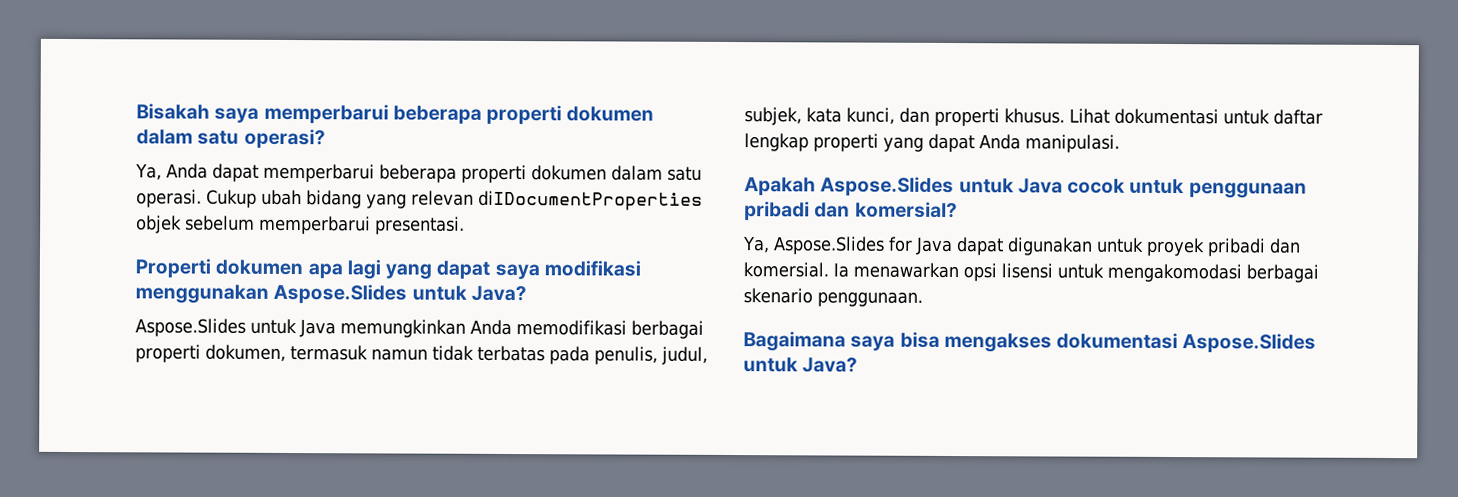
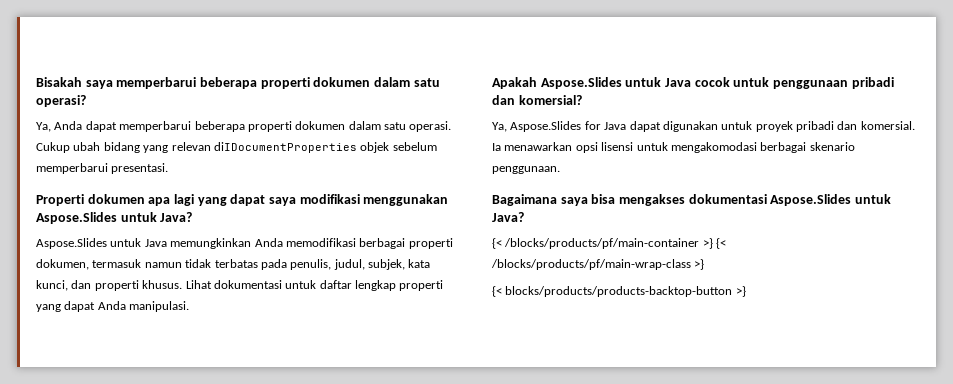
+ {< /blocks/products/pf/main-container >} {< /blocks/products/pf/main-wrap-class >}
+ {< blocks/products/products-backtop-button >}

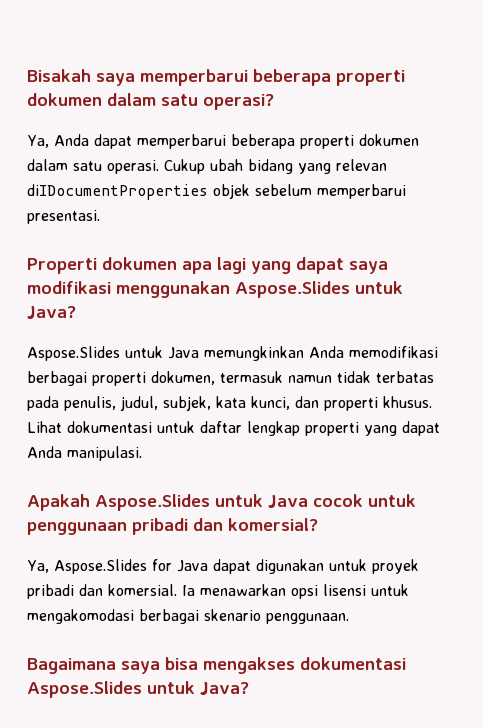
- {< /blocks/products/pf/main-container >} {< /blocks/products/pf/main-wrap-class >}
- {< blocks/products/products-backtop-button >}

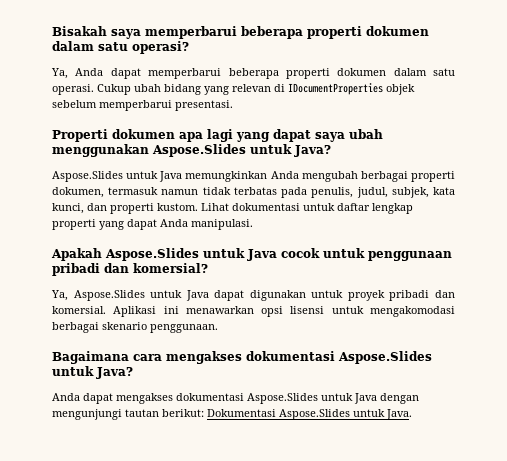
- Cukup ubah bidang yang relevan diIDocumentProperties objek sebelum memperbarui presentasi.
+ Cukup ubah bidang yang relevan di IDocumentProperties objek sebelum memperbarui presentasi.
- Properti dokumen apa lagi yang dapat saya modifikasi menggunakan Aspose.Slides untuk Java?
+ Properti dokumen apa lagi yang dapat saya ubah menggunakan Aspose.Slides untuk Java?
- Aspose.Slides untuk Java memungkinkan Anda memodifikasi berbagai properti dokumen, termasuk namun tidak terbatas pada penulis, judul, subjek, kata kunci, dan properti khusus.
+ Aspose.Slides untuk Java memungkinkan Anda mengubah berbagai properti dokumen, termasuk namun tidak terbatas pada penulis, judul, subjek, kata kunci, dan properti kustom.
- Ya, Aspose.Slides for Java dapat digunakan untuk proyek pribadi dan komersial.
+ Ya, Aspose.Slides untuk Java dapat digunakan untuk proyek pribadi dan komersial.
- Ia menawarkan opsi lisensi untuk mengakomodasi berbagai skenario penggunaan.
+ Aplikasi ini menawarkan opsi lisensi untuk mengakomodasi berbagai skenario penggunaan.
- Bagaimana saya bisa mengakses dokumentasi Aspose.Slides untuk Java?
+ Bagaimana cara mengakses dokumentasi Aspose.Slides untuk Java?
+ Anda dapat mengakses dokumentasi Aspose.Slides untuk Java dengan mengunjungi tautan berikut: Dokumentasi Aspose.Slides untuk Java.

